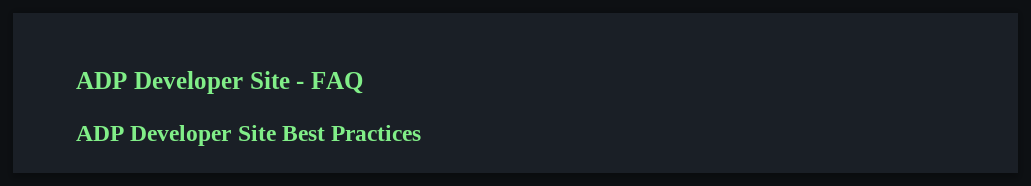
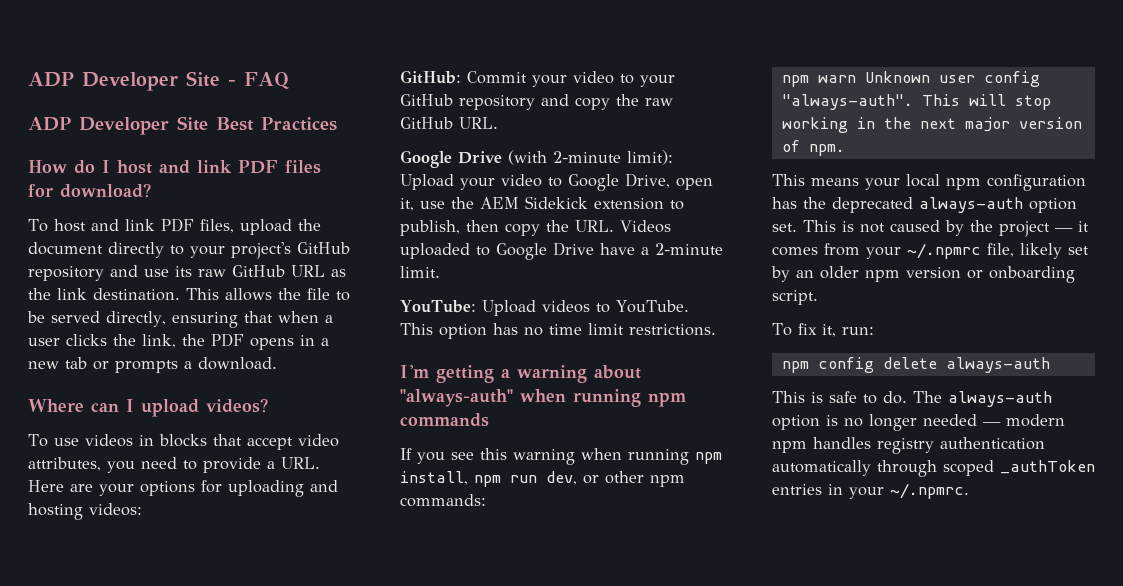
+ How do I host and link PDF files for download?
+ To host and link PDF files, upload the document directly to your project's GitHub repository and use its raw GitHub URL as the link destination. This allows the file to be served directly, ensuring that when a user clicks the link, the PDF opens in a new tab or prompts a download.
+ Where can I upload videos?
+ To use videos in blocks that accept video attributes, you need to provide a URL. Here are your options for uploading and hosting videos:
+ GitHub: Commit your video to your GitHub repository and copy the raw GitHub URL.
+ Google Drive (with 2-minute limit): Upload your video to Google Drive, open it, use the AEM Sidekick extension to publish, then copy the URL. Videos uploaded to Google Drive have a 2-minute limit.
+ YouTube: Upload videos to YouTube. This option has no time limit restrictions.
+ I'm getting a warning about "always-auth" when running npm commands
+ If you see this warning when running npm install, npm run dev, or other npm commands:
+ npm warn Unknown user config "always-auth". This will stop working in the next major version of npm.
+ This means your local npm configuration has the deprecated always-auth option set. This is not caused by the project — it comes from your ~/.npmrc file, likely set by an older npm version or onboarding script.
+ To fix it, run:
+ npm config delete always-auth
+ This is safe to do. The always-auth option is no longer needed — modern npm handles registry authentication automatically through scoped _authToken entries in your ~/.npmrc.

